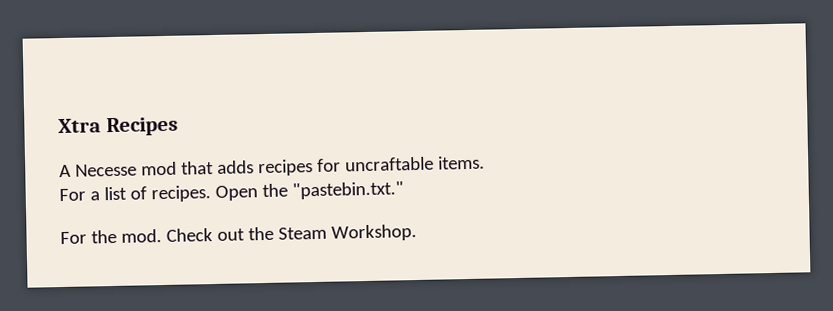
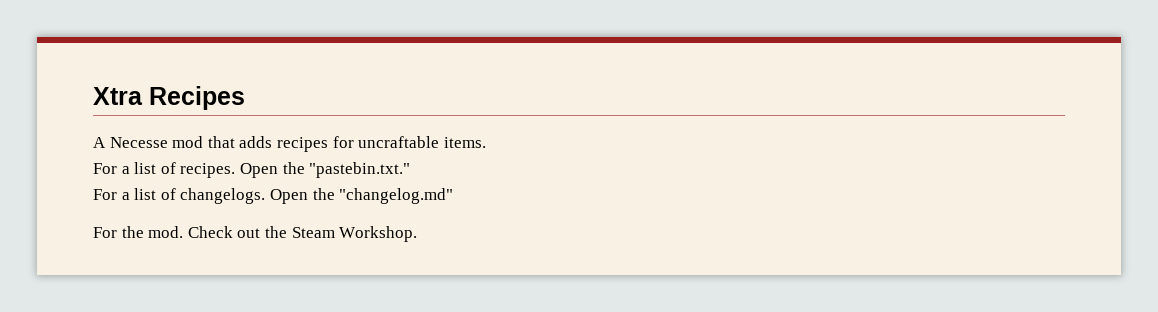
+ For a list of changelogs. Open the "changelog.md"

